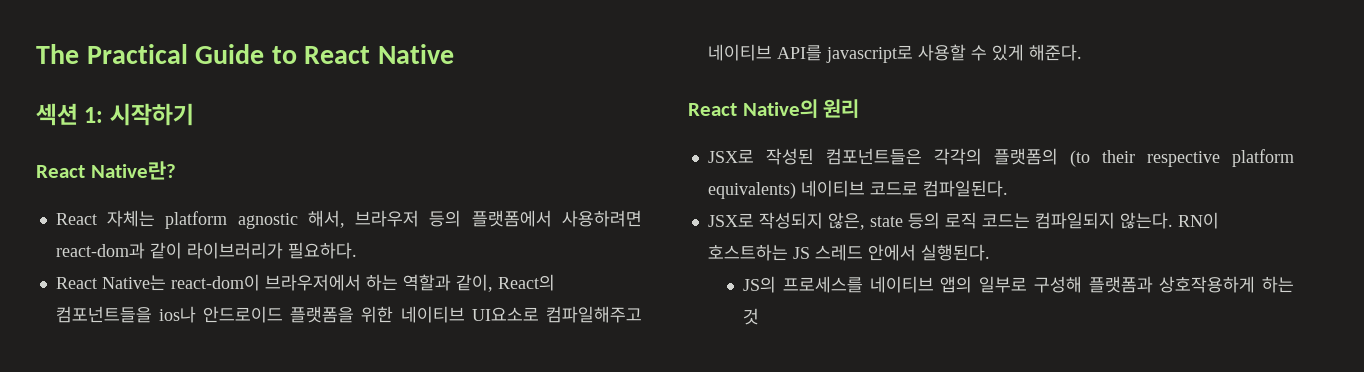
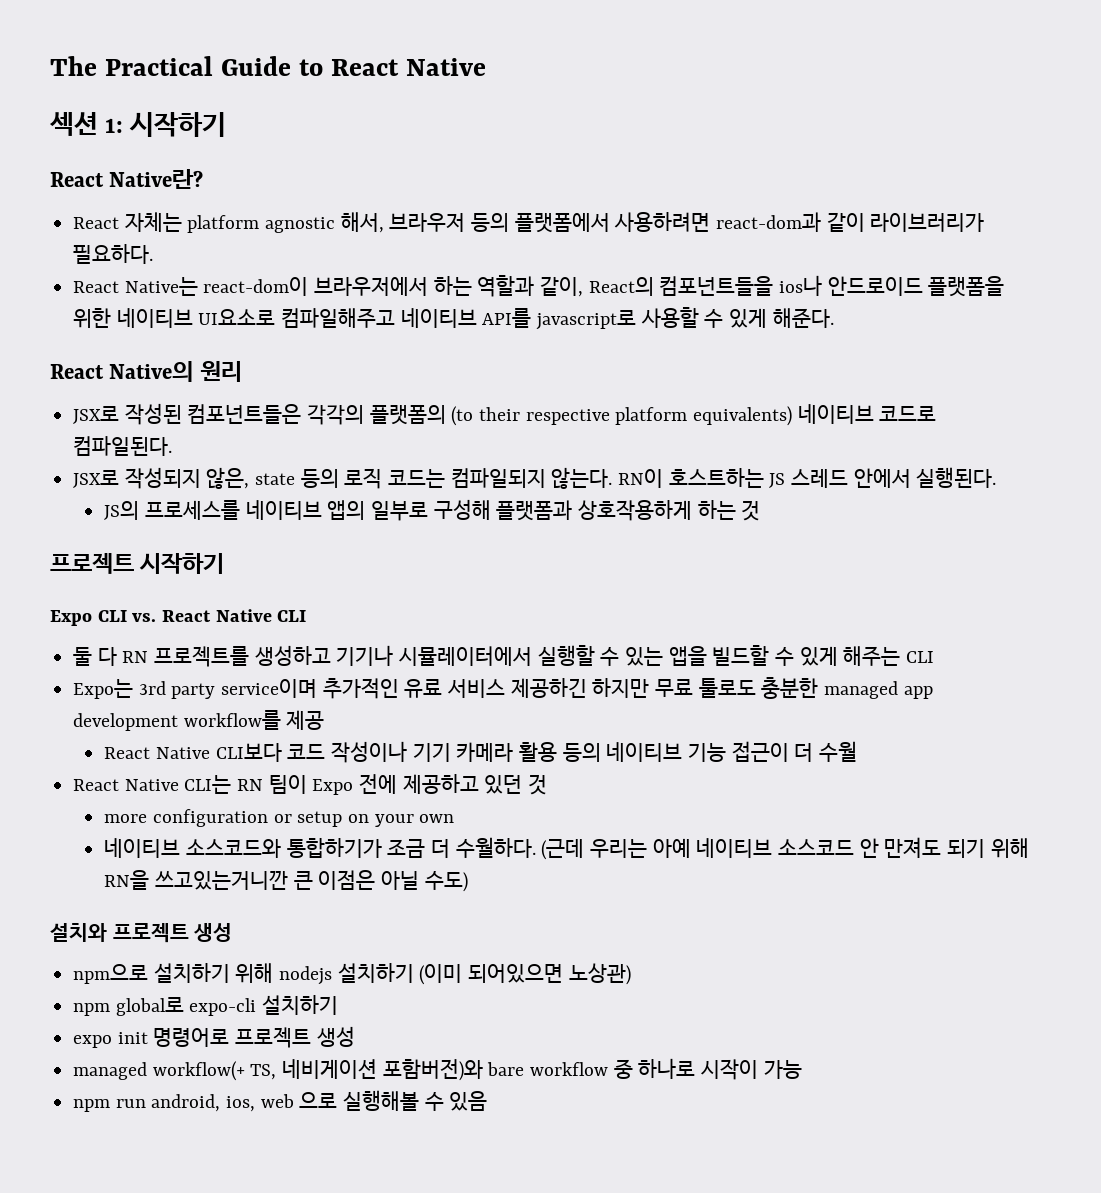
+ 프로젝트 시작하기
+ Expo CLI vs. React Native CLI
+ 둘 다 RN 프로젝트를 생성하고 기기나 시뮬레이터에서 실행할 수 있는 앱을 빌드할 수 있게 해주는 CLI
+ Expo는 3rd party service이며 추가적인 유료 서비스 제공하긴 하지만 무료 툴로도 충분한 managed app development workflow를 제공
+ React Native CLI보다 코드 작성이나 기기 카메라 활용 등의 네이티브 기능 접근이 더 수월
+ React Native CLI는 RN 팀이 Expo 전에 제공하고 있던 것
+ more configuration or setup on your own
+ 네이티브 소스코드와 통합하기가 조금 더 수월하다. (근데 우리는 아예 네이티브 소스코드 안 만져도 되기 위해 RN을 쓰고있는거니깐 큰 이점은 아닐 수도)
+ 설치와 프로젝트 생성
+ npm으로 설치하기 위해 nodejs 설치하기 (이미 되어있으면 노상관)
+ npm global로 expo-cli 설치하기
+ expo init 명령어로 프로젝트 생성
+ managed workflow(+ TS, 네비게이션 포함버전)와 bare workflow 중 하나로 시작이 가능
+ npm run android, ios, web 으로 실행해볼 수 있음

